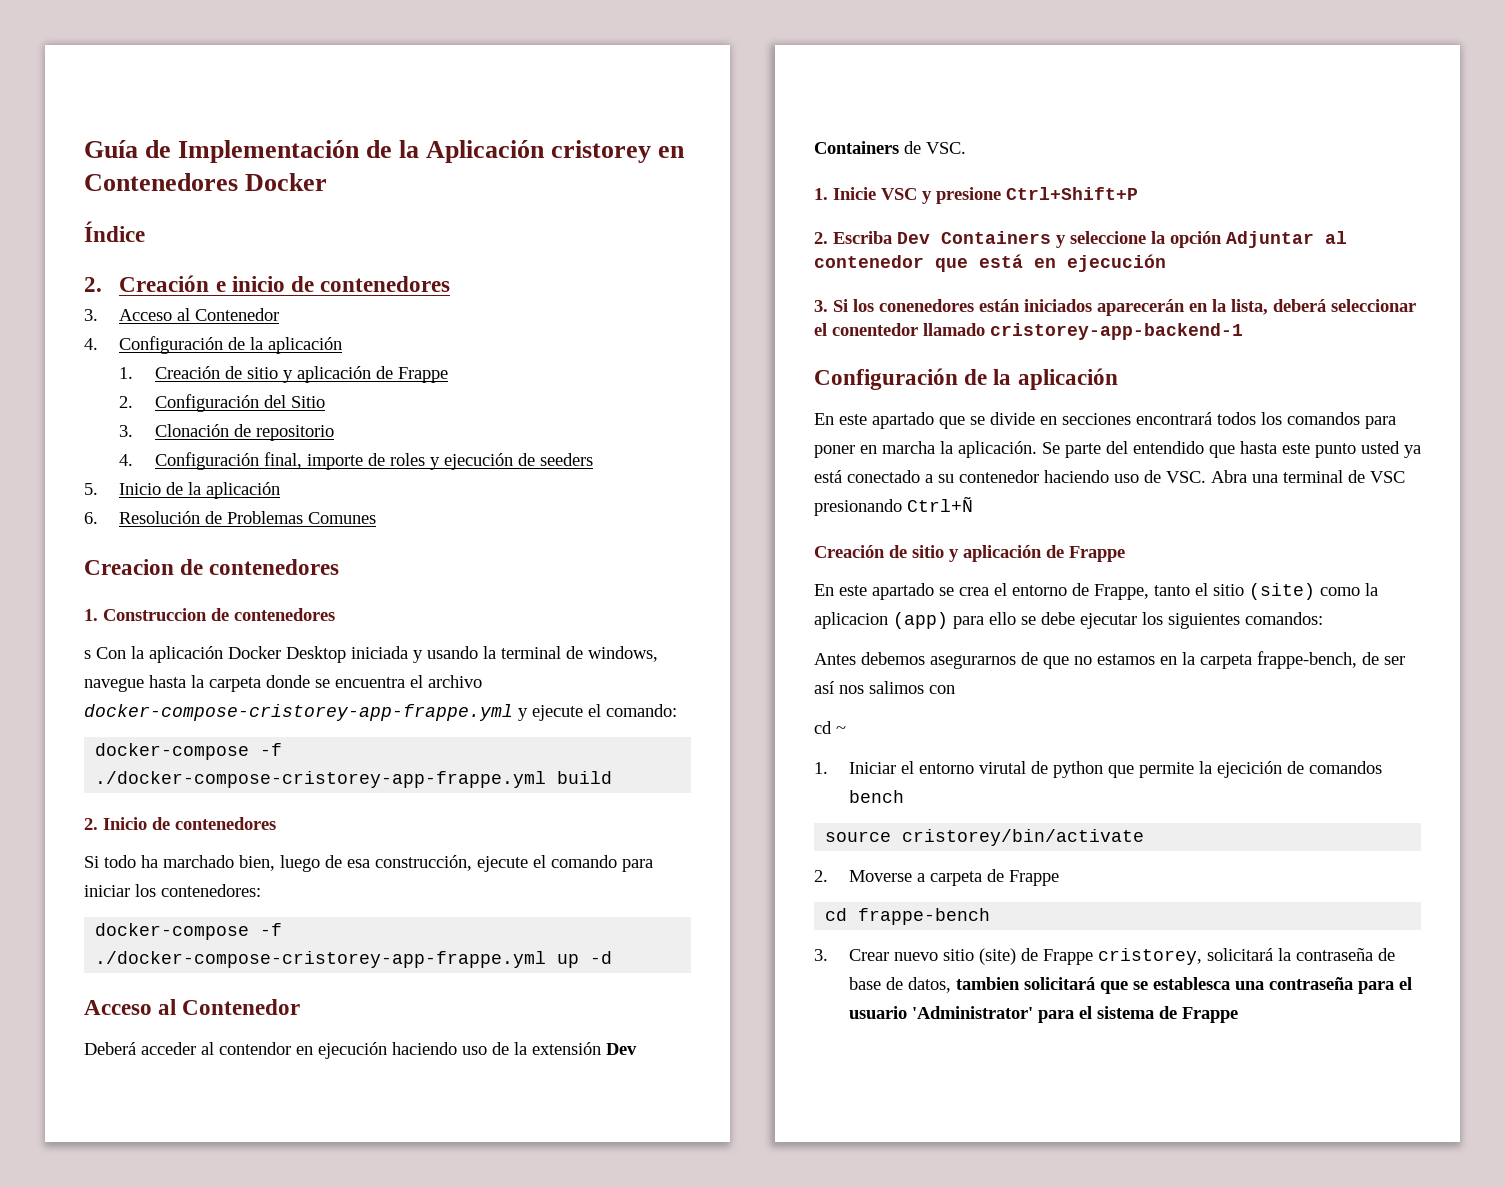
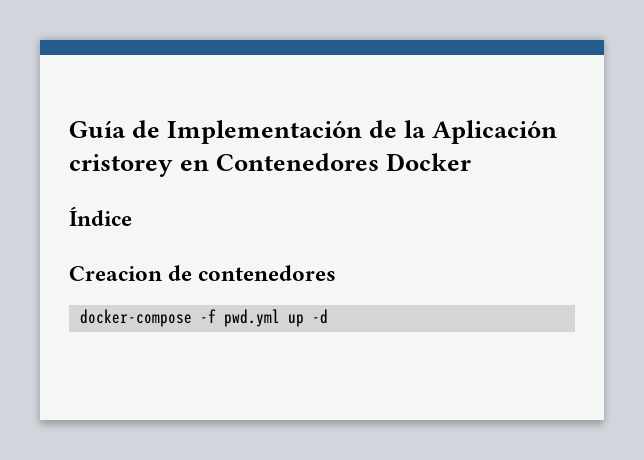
- 2. Creación e inicio de contenedores
- 3. Acceso al Contenedor
- 4. Configuración de la aplicación
- 1. Creación de sitio y aplicación de Frappe
- 2. Configuración del Sitio
- 3. Clonación de repositorio
- 4. Configuración final, importe de roles y ejecución de seeders
- 5. Inicio de la aplicación
- 6. Resolución de Problemas Comunes
  Creacion de contenedores
- 1. Construccion de contenedores
- s Con la aplicación Docker Desktop iniciada y usando la terminal de windows, navegue hasta la carpeta donde se encuentra el archivo docker-compose-cristorey-app-frappe.yml y ejecute el comando:
- docker-compose -f ./docker-compose-cristorey-app-frappe.yml build
- 2. Inicio de contenedores
- Si todo ha marchado bien, luego de esa construcción, ejecute el comando para iniciar los contenedores:
- docker-compose -f ./docker-compose-cristorey-app-frappe.yml up -d
- Acceso al Contenedor
- Deberá acceder al contendor en ejecución haciendo uso de la extensión Dev Containers de VSC.
- 1. Inicie VSC y presione Ctrl+Shift+P
- 2. Escriba Dev Containers y seleccione la opción Adjuntar al contenedor que está en ejecución
- 3. Si los conenedores están iniciados aparecerán en la lista, deberá seleccionar el conentedor llamado cristorey-app-backend-1
- Configuración de la aplicación
- En este apartado que se divide en secciones encontrará todos los comandos para poner en marcha la aplicación. Se parte del entendido que hasta este punto usted ya está conectado a su contenedor haciendo uso de VSC. Abra una terminal de VSC presionando Ctrl+Ñ
- Creación de sitio y aplicación de Frappe
- En este apartado se crea el entorno de Frappe, tanto el sitio (site) como la aplicacion (app) para ello se debe ejecutar los siguientes comandos:
- Antes debemos asegurarnos de que no estamos en la carpeta frappe-bench, de ser así nos salimos con
- cd ~
- 1. Iniciar el entorno virutal de python que permite la ejecición de comandos bench
- source cristorey/bin/activate
- 2. Moverse a carpeta de Frappe
- cd frappe-bench
- 3. Crear nuevo sitio (site) de Frappe cristorey, solicitará la contraseña de base de datos, tambien solicitará que se establesca una contraseña para el usuario 'Administrator' para el sistema de Frappe
+ docker-compose -f pwd.yml up -d

